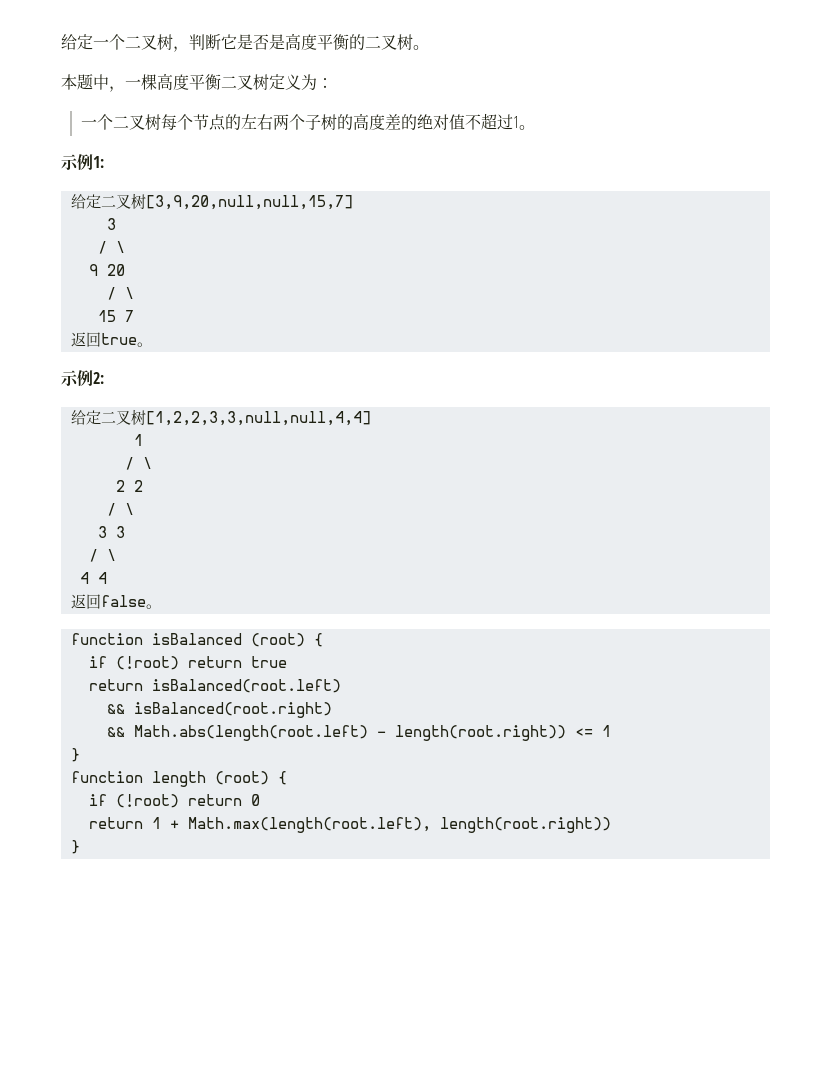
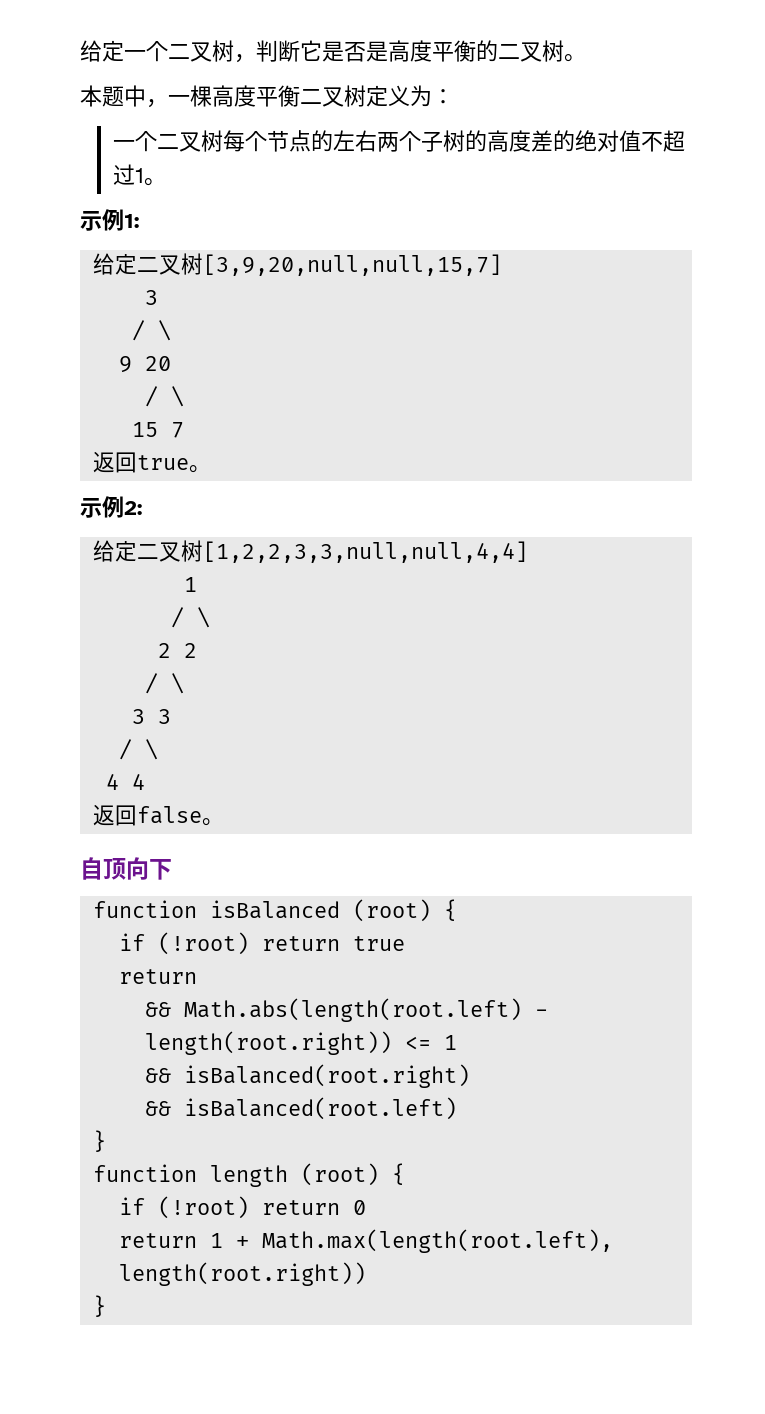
+ 自顶向下
  if (!root) return true
- return isBalanced(root.left)
- && isBalanced(root.right)
+ return
+ && isBalanced(root.right)
+ && isBalanced(root.left)

